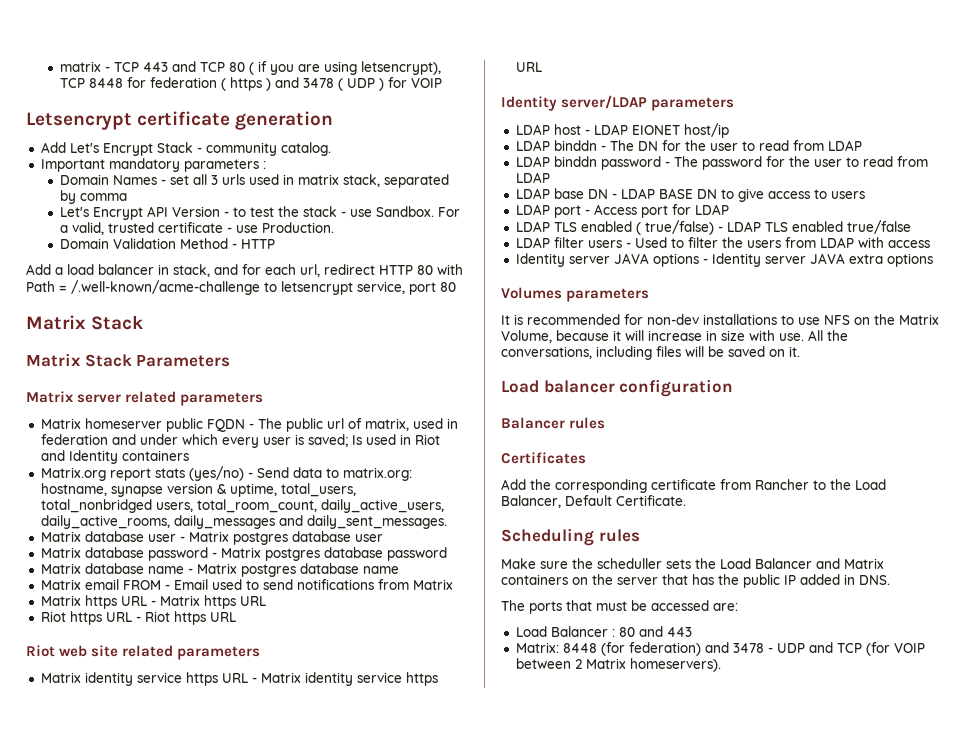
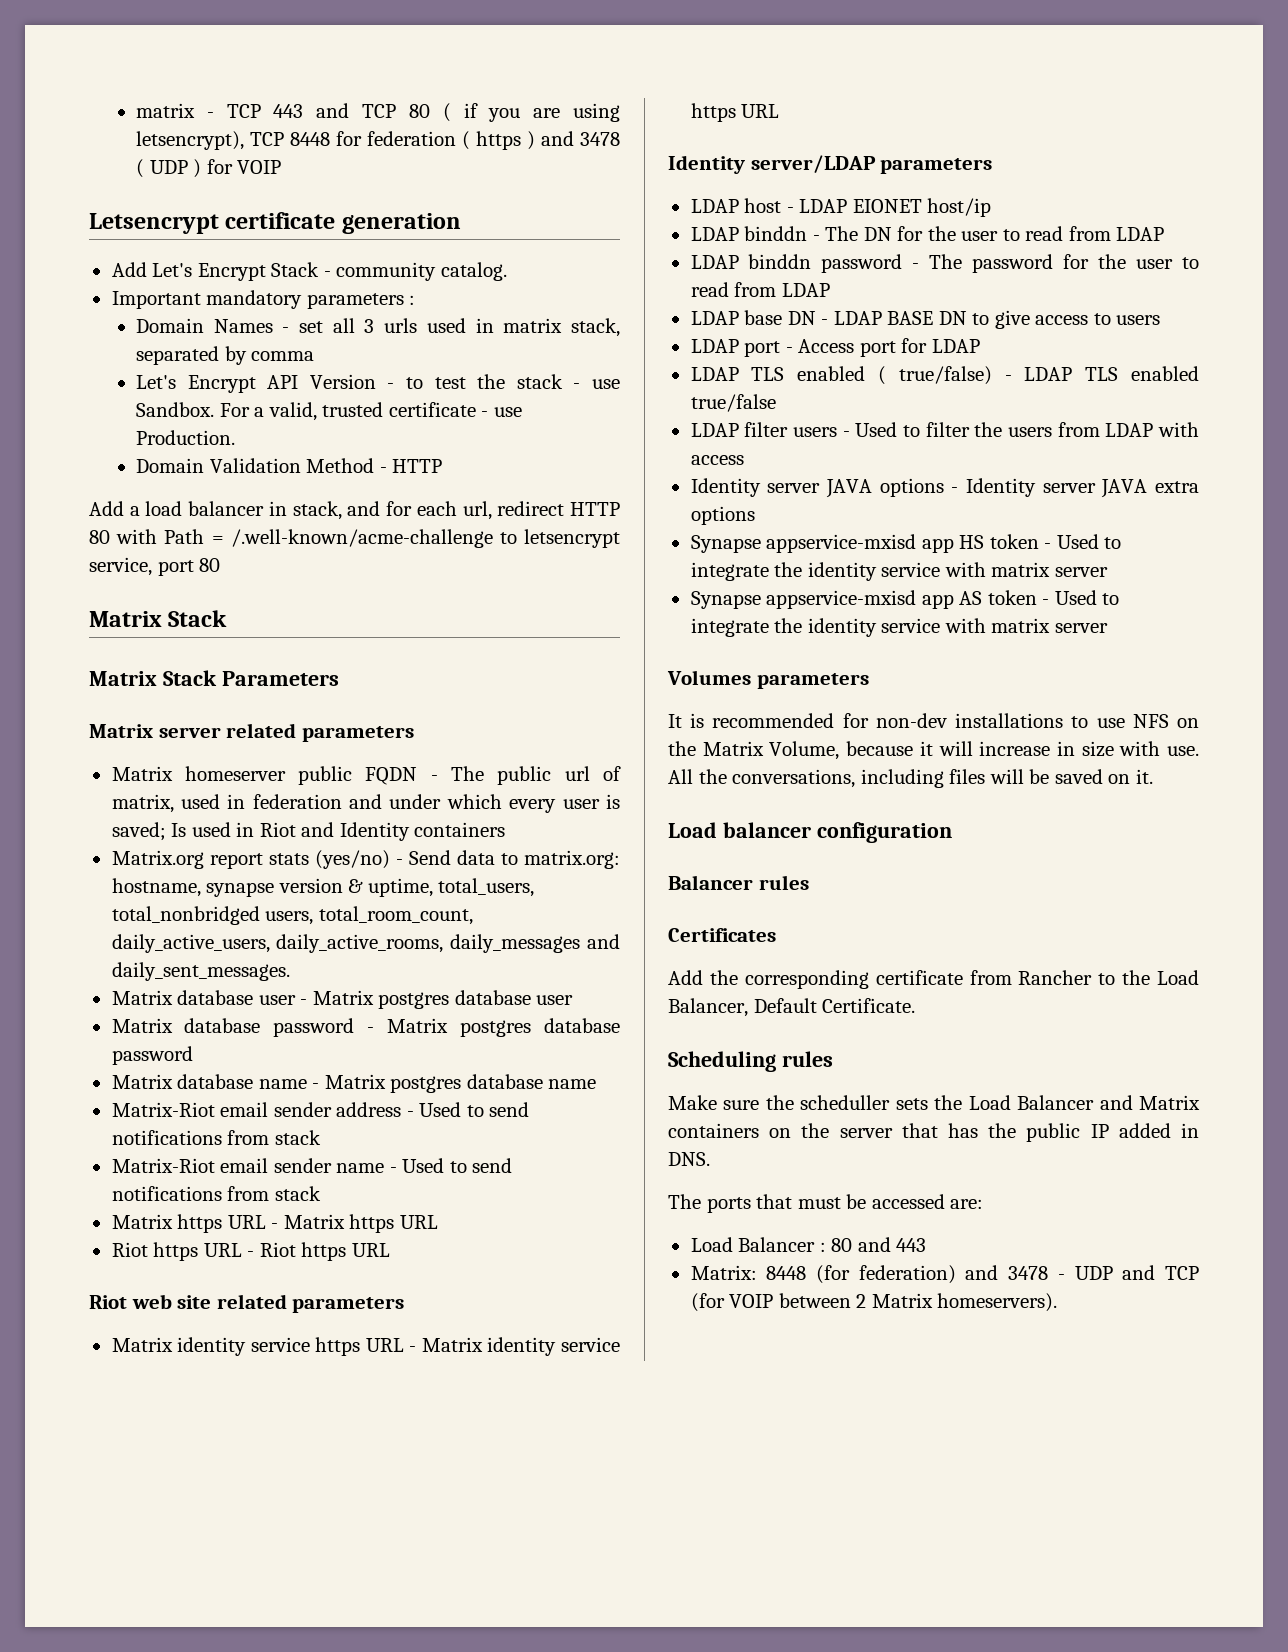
- Matrix email FROM - Email used to send notifications from Matrix
+ Matrix-Riot email sender address - Used to send notifications from stack
+ Matrix-Riot email sender name - Used to send notifications from stack
+ Synapse appservice-mxisd app HS token - Used to integrate the identity service with matrix server
+ Synapse appservice-mxisd app AS token - Used to integrate the identity service with matrix server

